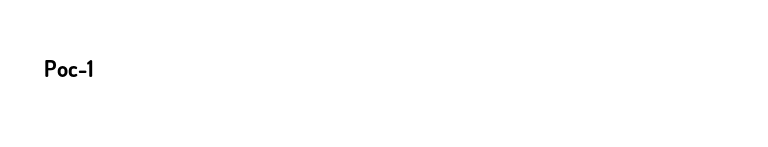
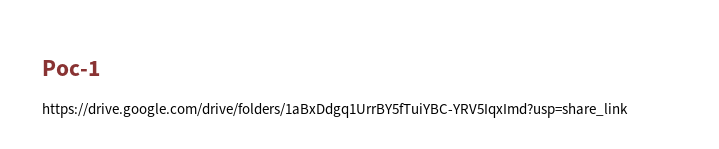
+ https://drive.google.com/drive/folders/1aBxDdgq1UrrBY5fTuiYBC-YRV5IqxImd?usp=share_link

